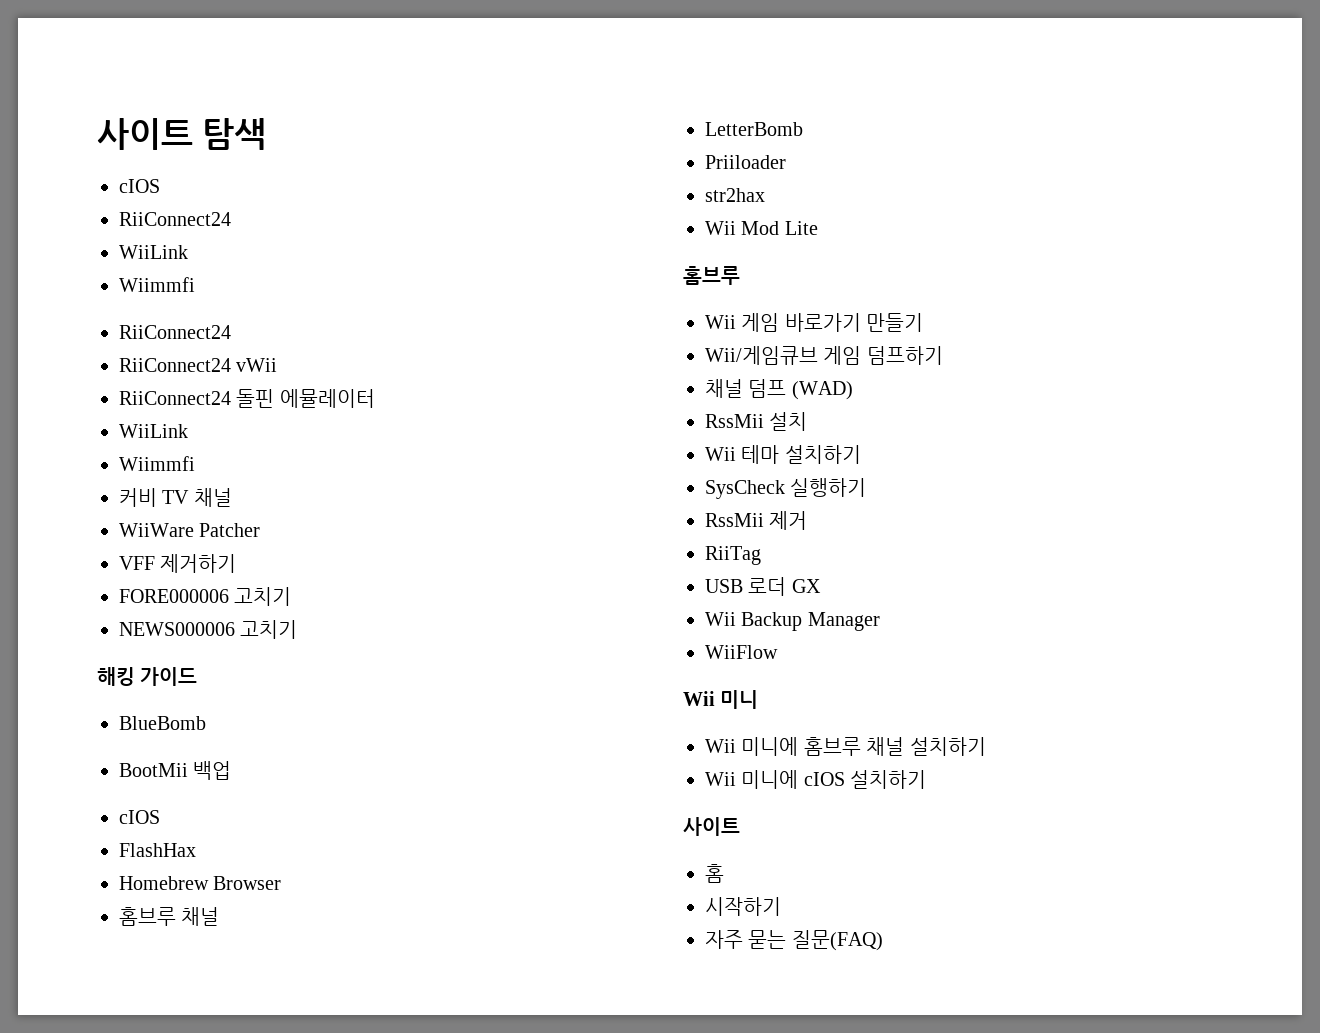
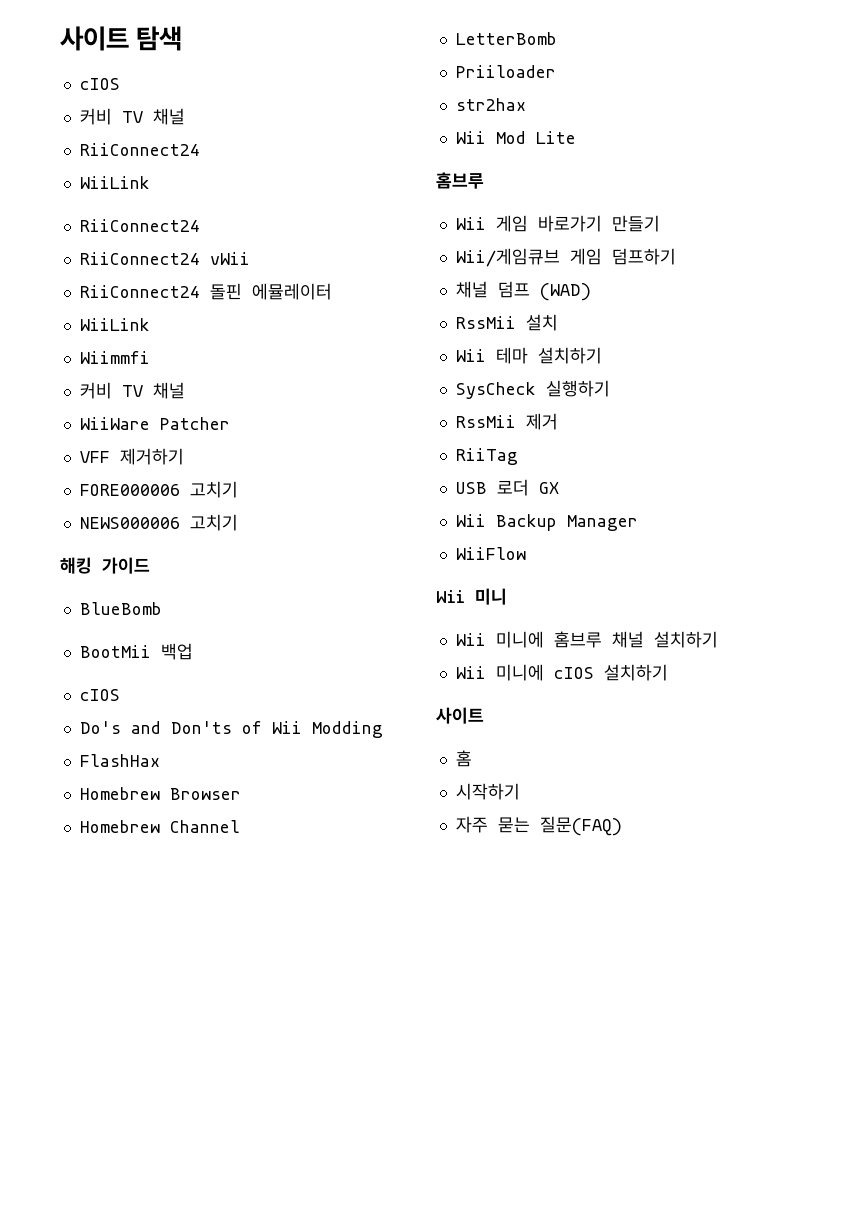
  사이트 탐색
  cIOS
+ 커비 TV 채널
  RiiConnect24
  WiiLink
- Wiimmfi
+ Do's and Don'ts of Wii Modding
  Homebrew Browser
- 홈브루 채널
+ Homebrew Channel

